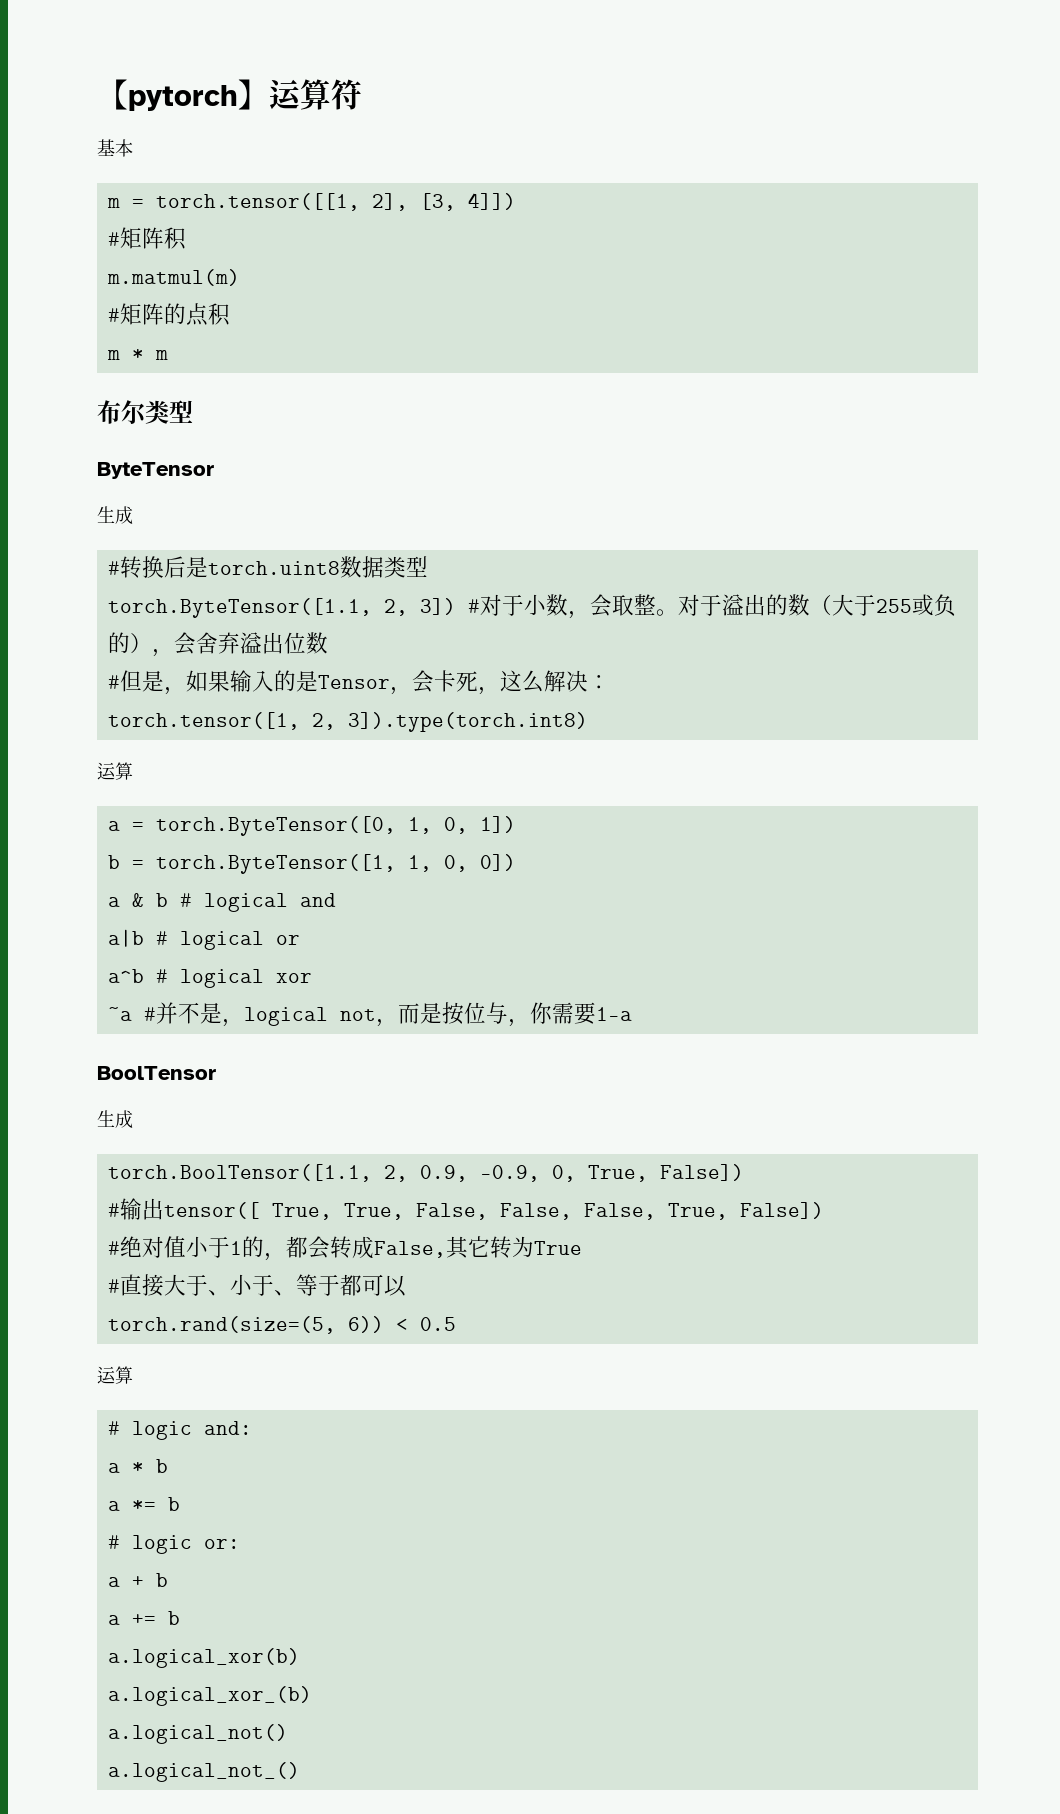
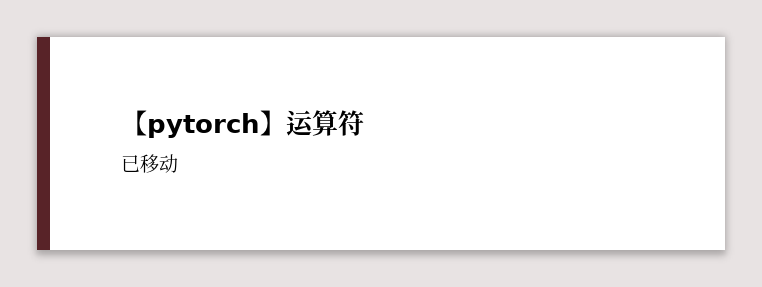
- 基本
- m = torch.tensor([[1, 2], [3, 4]])
- #矩阵积
- m.matmul(m)
- #矩阵的点积
- m * m
- 布尔类型
- ByteTensor
- 生成
- #转换后是torch.uint8数据类型
- torch.ByteTensor([1.1, 2, 3]) #对于小数，会取整。对于溢出的数（大于255或负的），会舍弃溢出位数
- #但是，如果输入的是Tensor，会卡死，这么解决：
- torch.tensor([1, 2, 3]).type(torch.int8)
- 运算
- a = torch.ByteTensor([0, 1, 0, 1])
- b = torch.ByteTensor([1, 1, 0, 0])
- a & b # logical and
- a|b # logical or
- a^b # logical xor
- ~a #并不是，logical not，而是按位与，你需要1-a
- BoolTensor
- 生成
- torch.BoolTensor([1.1, 2, 0.9, -0.9, 0, True, False])
- #输出tensor([ True, True, False, False, False, True, False])
- #绝对值小于1的，都会转成False,其它转为True
- #直接大于、小于、等于都可以
- torch.rand(size=(5, 6)) < 0.5
- 运算
- # logic and:
- a * b
- a *= b
- # logic or:
- a + b
- a += b
- a.logical_xor(b)
- a.logical_xor_(b)
- a.logical_not()
- a.logical_not_()
+ 已移动

